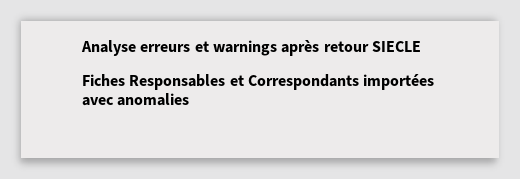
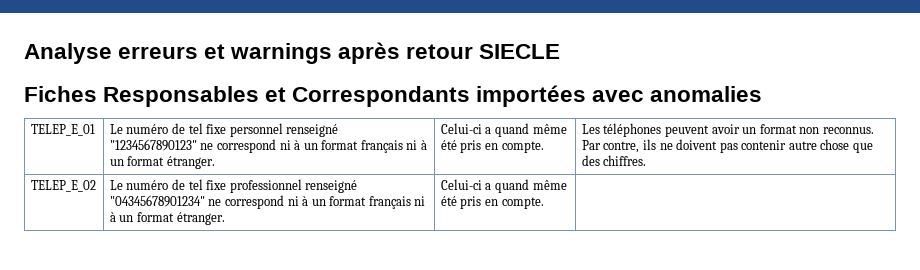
+ TELEP_E_01 | Le numéro de tel fixe personnel renseigné "1234567890123" ne correspond ni à un format français ni à un format étranger. | Celui-ci a quand même été pris en compte. | Les téléphones peuvent avoir un format non reconnus. Par contre, ils ne doivent pas contenir autre chose que des chiffres.
+ TELEP_E_02 | Le numéro de tel fixe professionnel renseigné "04345678901234" ne correspond ni à un format français ni à un format étranger. | Celui-ci a quand même été pris en compte. |

